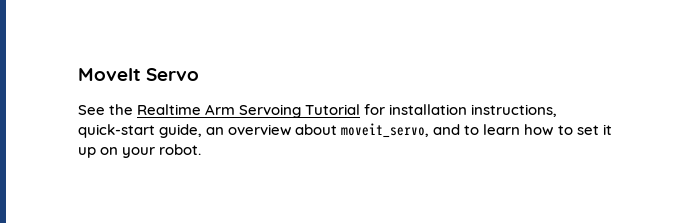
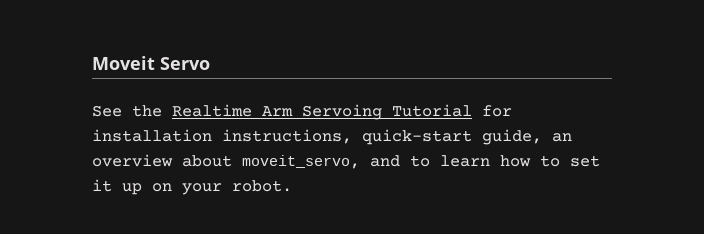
- MoveIt Servo
+ Moveit Servo

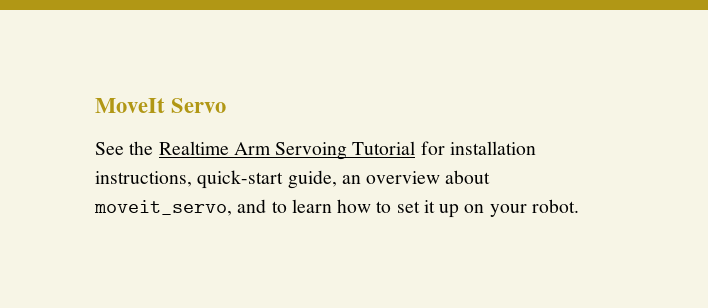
- Moveit Servo
+ MoveIt Servo

